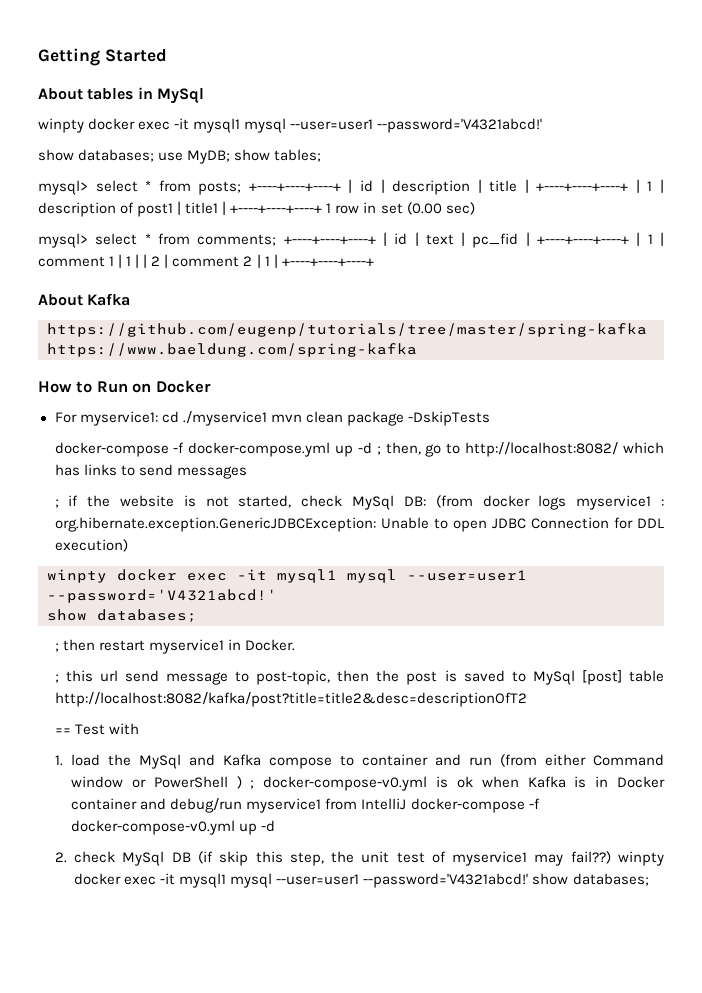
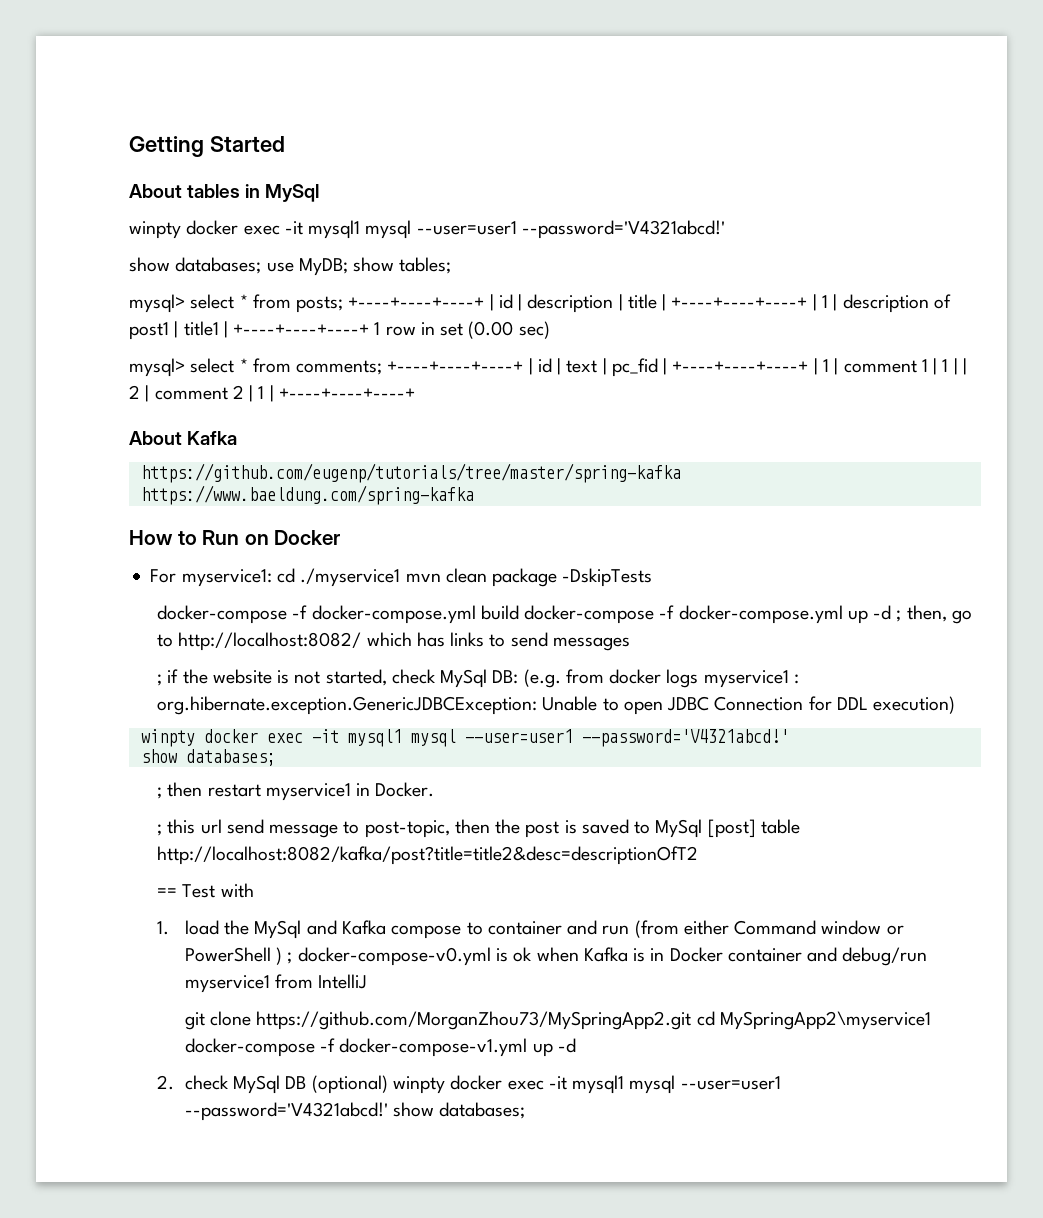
- docker-compose -f docker-compose.yml up -d ; then, go to http://localhost:8082/ which has links to send messages
+ docker-compose -f docker-compose.yml build docker-compose -f docker-compose.yml up -d ; then, go to http://localhost:8082/ which has links to send messages
- ; if the website is not started, check MySql DB: (from docker logs myservice1 : org.hibernate.exception.GenericJDBCException: Unable to open JDBC Connection for DDL execution)
+ ; if the website is not started, check MySql DB: (e.g. from docker logs myservice1 : org.hibernate.exception.GenericJDBCException: Unable to open JDBC Connection for DDL execution)
- 1. load the MySql and Kafka compose to container and run (from either Command window or PowerShell ) ; docker-compose-v0.yml is ok when Kafka is in Docker container and debug/run myservice1 from IntelliJ docker-compose -f docker-compose-v0.yml up -d
+ 1. load the MySql and Kafka compose to container and run (from either Command window or PowerShell ) ; docker-compose-v0.yml is ok when Kafka is in Docker container and debug/run myservice1 from IntelliJ
+ git clone https://github.com/MorganZhou73/MySpringApp2.git cd MySpringApp2\myservice1 docker-compose -f docker-compose-v1.yml up -d
- 2. check MySql DB (if skip this step, the unit test of myservice1 may fail??) winpty docker exec -it mysql1 mysql --user=user1 --password='V4321abcd!' show databases;
+ 2. check MySql DB (optional) winpty docker exec -it mysql1 mysql --user=user1 --password='V4321abcd!' show databases;

